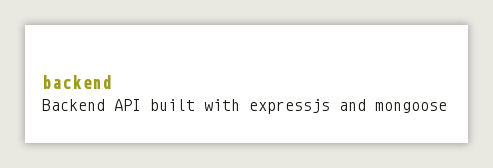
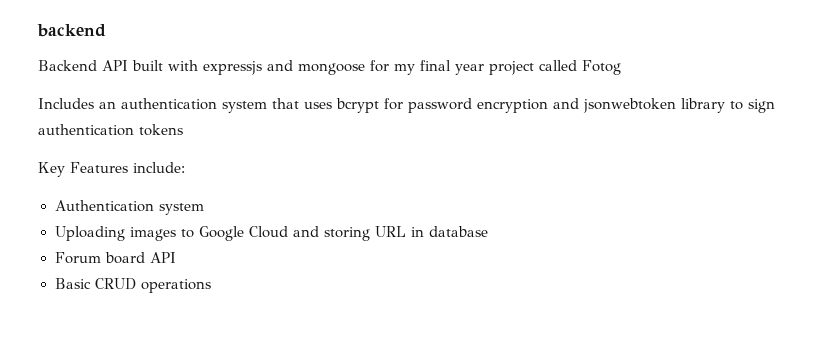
- Backend API built with expressjs and mongoose
+ Backend API built with expressjs and mongoose for my final year project called Fotog
+ Includes an authentication system that uses bcrypt for password encryption and jsonwebtoken library to sign authentication tokens
+ Key Features include:
+ Authentication system
+ Uploading images to Google Cloud and storing URL in database
+ Forum board API
+ Basic CRUD operations

